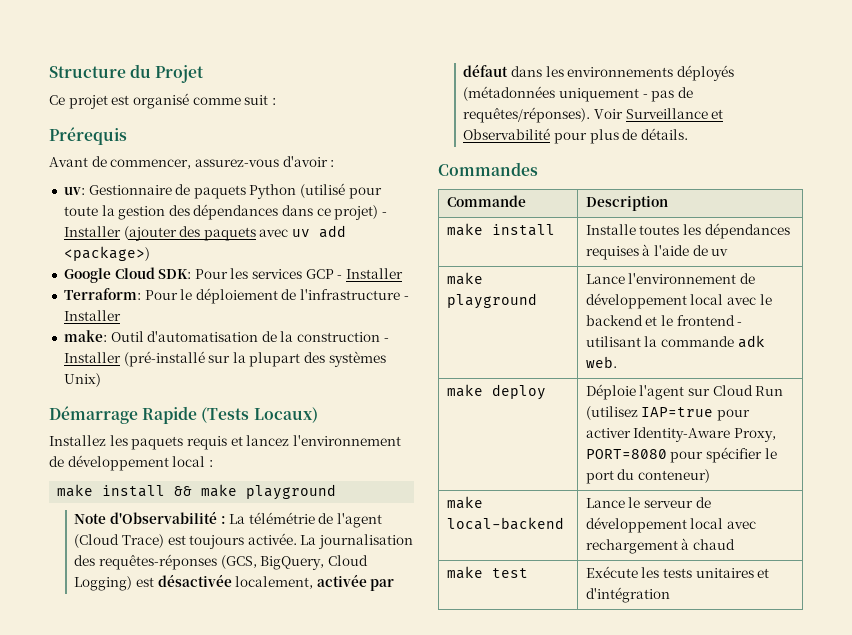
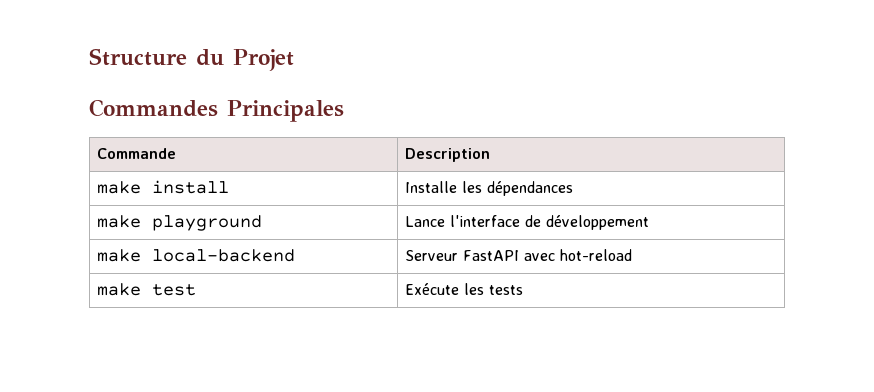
- Ce projet est organisé comme suit :
- Prérequis
- Avant de commencer, assurez-vous d'avoir :
- uv: Gestionnaire de paquets Python (utilisé pour toute la gestion des dépendances dans ce projet) - Installer (ajouter des paquets avec uv add <package>)
- Google Cloud SDK: Pour les services GCP - Installer
- Terraform: Pour le déploiement de l'infrastructure - Installer
- make: Outil d'automatisation de la construction - Installer (pré-installé sur la plupart des systèmes Unix)
- Démarrage Rapide (Tests Locaux)
- Installez les paquets requis et lancez l'environnement de développement local :
- make install && make playground
- Note d'Observabilité : La télémétrie de l'agent (Cloud Trace) est toujours activée. La journalisation des requêtes-réponses (GCS, BigQuery, Cloud Logging) est désactivée localement, activée par défaut dans les environnements déployés (métadonnées uniquement - pas de requêtes/réponses). Voir Surveillance et Observabilité pour plus de détails.
- Commandes
+ Commandes Principales
- make install | Installe toutes les dépendances requises à l'aide de uv
+ make install | Installe les dépendances
- make playground | Lance l'environnement de développement local avec le backend et le frontend - utilisant la commande adk web.
- make deploy | Déploie l'agent sur Cloud Run (utilisez IAP=true pour activer Identity-Aware Proxy, PORT=8080 pour spécifier le port du conteneur)
- make local-backend | Lance le serveur de développement local avec rechargement à chaud
+ make playground | Lance l'interface de développement
+ make local-backend | Serveur FastAPI avec hot-reload
- make test | Exécute les tests unitaires et d'intégration
+ make test | Exécute les tests

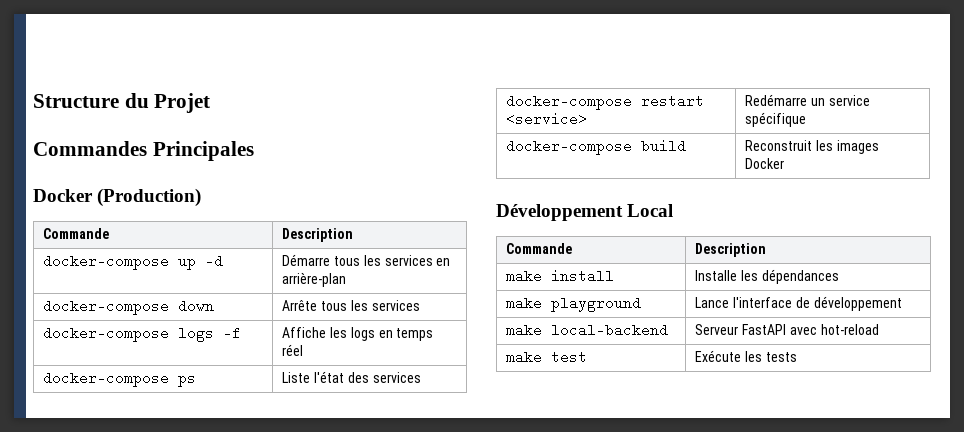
+ Docker (Production)
+ Commande | Description
+ docker-compose up -d | Démarre tous les services en arrière-plan
+ docker-compose down | Arrête tous les services
+ docker-compose logs -f | Affiche les logs en temps réel
+ docker-compose ps | Liste l'état des services
+ docker-compose restart <service> | Redémarre un service spécifique
+ docker-compose build | Reconstruit les images Docker
+ Développement Local

